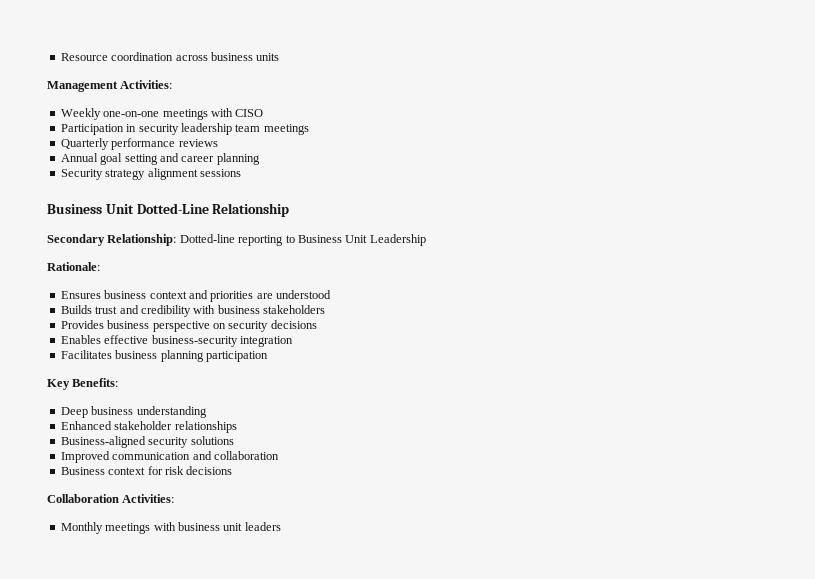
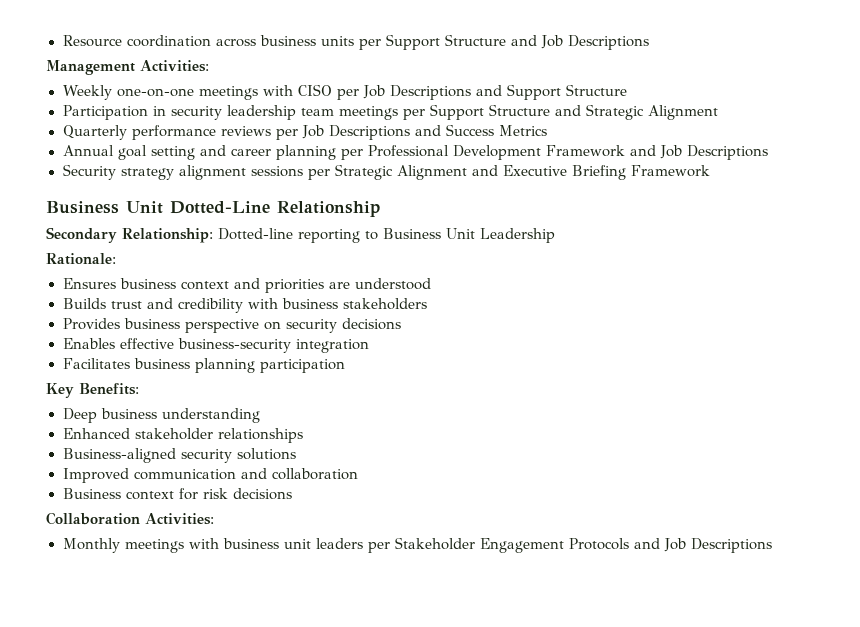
- Resource coordination across business units
+ Resource coordination across business units per Support Structure and Job Descriptions
- Weekly one-on-one meetings with CISO
+ Weekly one-on-one meetings with CISO per Job Descriptions and Support Structure
- Participation in security leadership team meetings
- Quarterly performance reviews
+ Participation in security leadership team meetings per Support Structure and Strategic Alignment
+ Quarterly performance reviews per Job Descriptions and Success Metrics
- Annual goal setting and career planning
- Security strategy alignment sessions
+ Annual goal setting and career planning per Professional Development Framework and Job Descriptions
+ Security strategy alignment sessions per Strategic Alignment and Executive Briefing Framework
- Monthly meetings with business unit leaders
+ Monthly meetings with business unit leaders per Stakeholder Engagement Protocols and Job Descriptions

